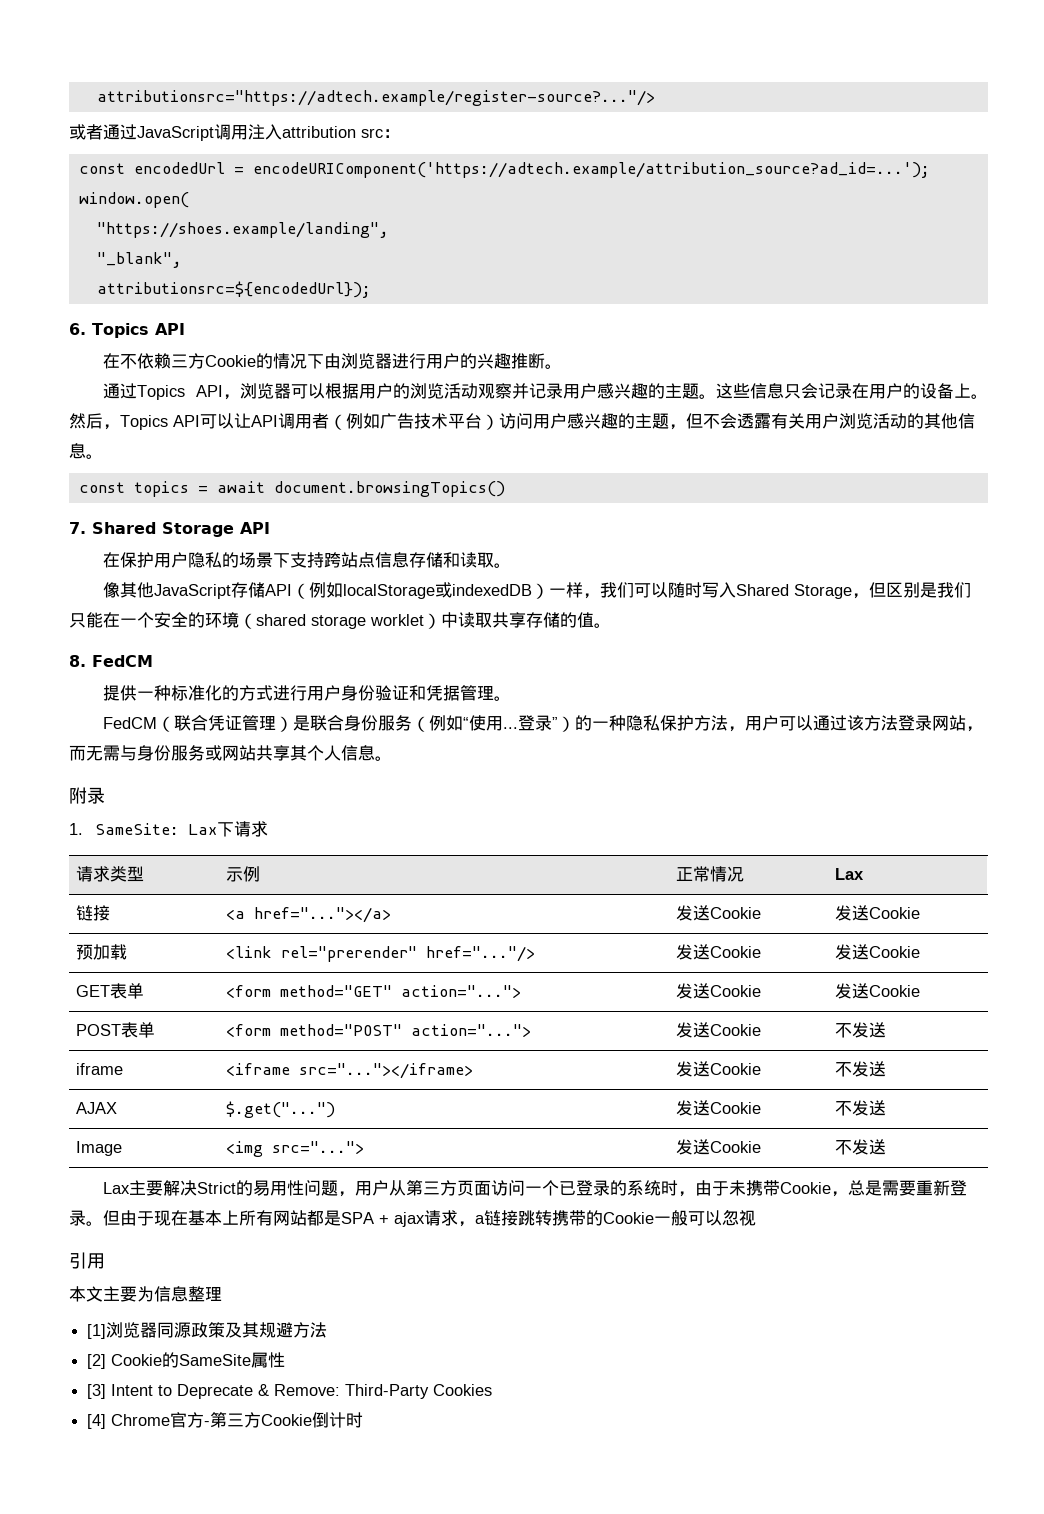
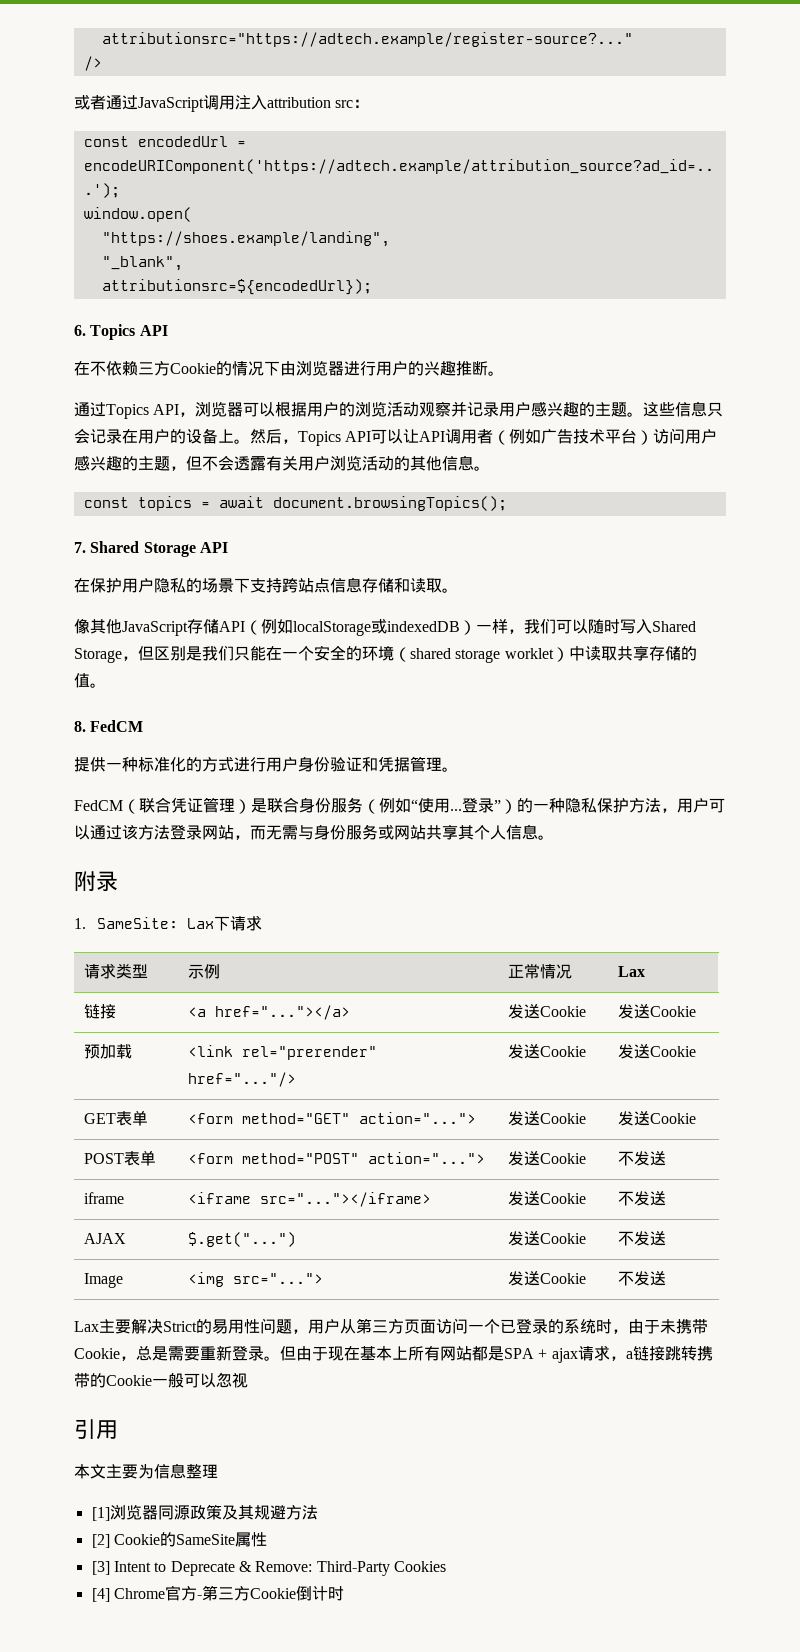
- attributionsrc="https://adtech.example/register-source?..."/>
+ attributionsrc="https://adtech.example/register-source?..."
+ />
- const topics = await document.browsingTopics()
+ const topics = await document.browsingTopics();

